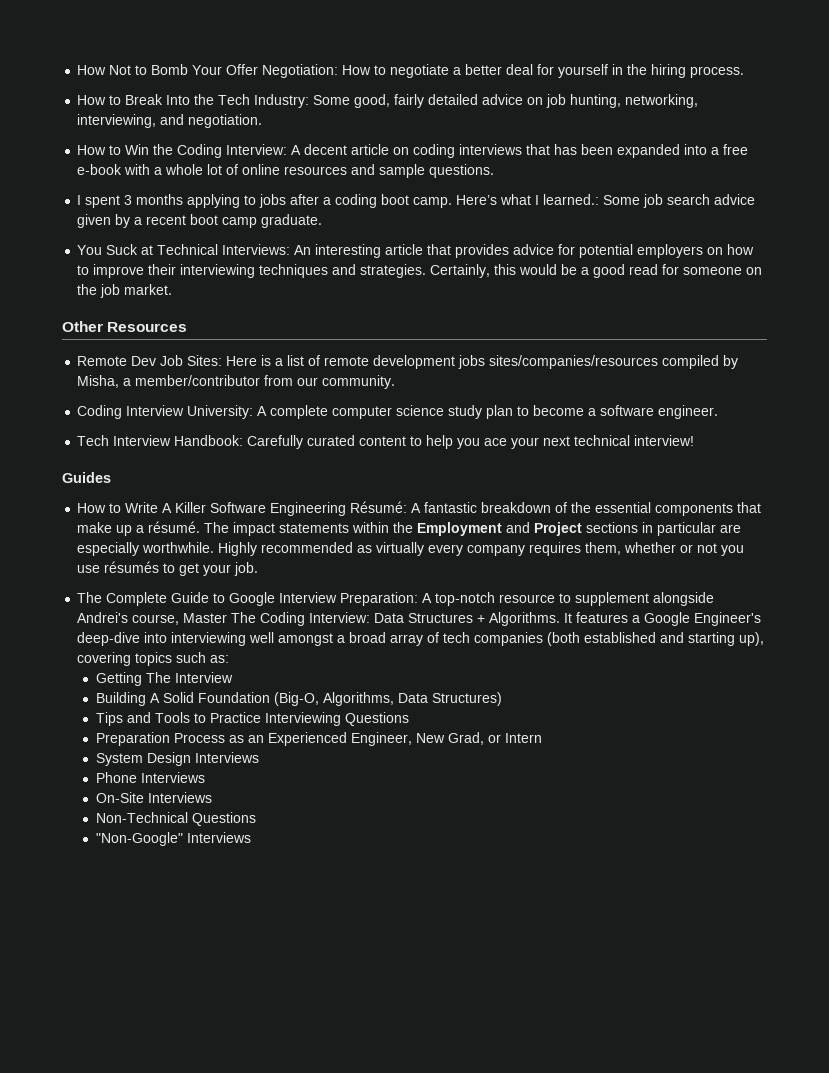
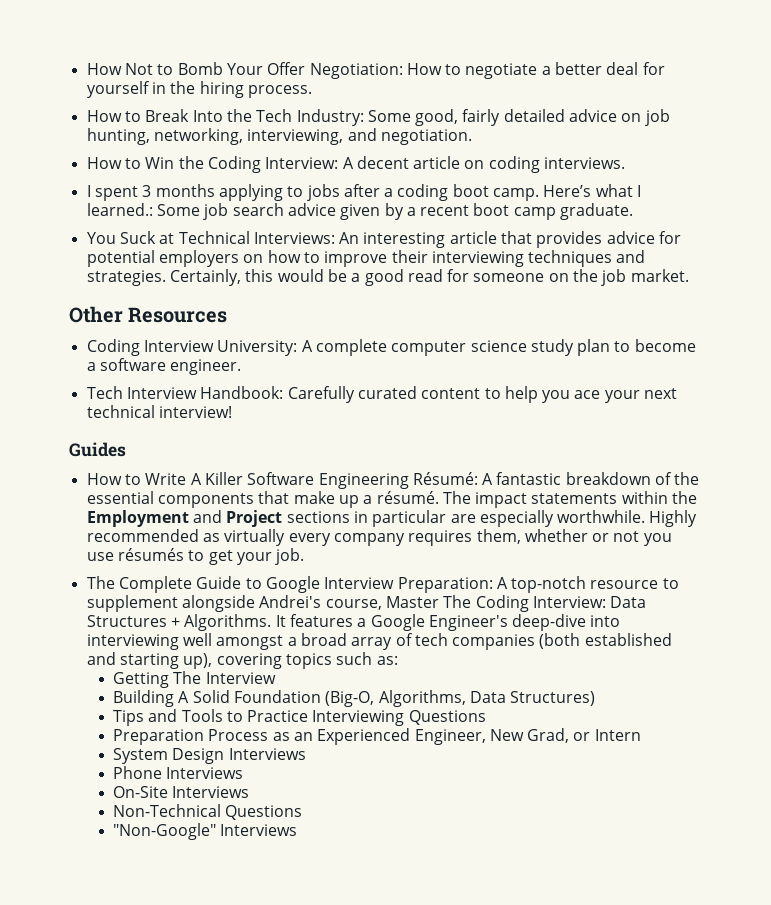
- How to Win the Coding Interview: A decent article on coding interviews that has been expanded into a free e-book with a whole lot of online resources and sample questions.
+ How to Win the Coding Interview: A decent article on coding interviews.
- Remote Dev Job Sites: Here is a list of remote development jobs sites/companies/resources compiled by Misha, a member/contributor from our community.

